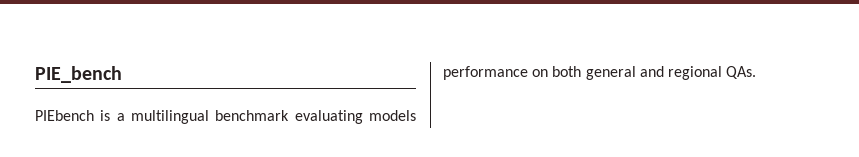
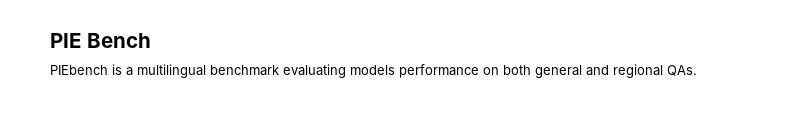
- PIE_bench
+ PIE Bench

